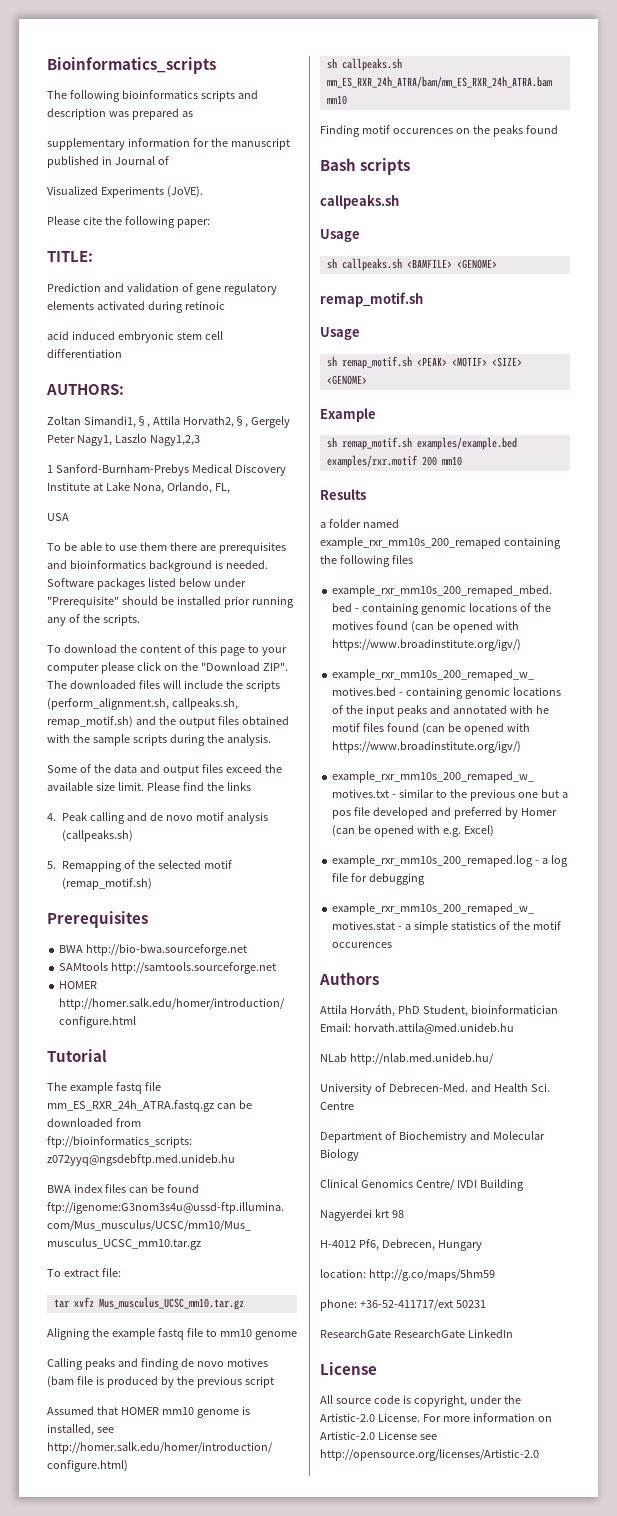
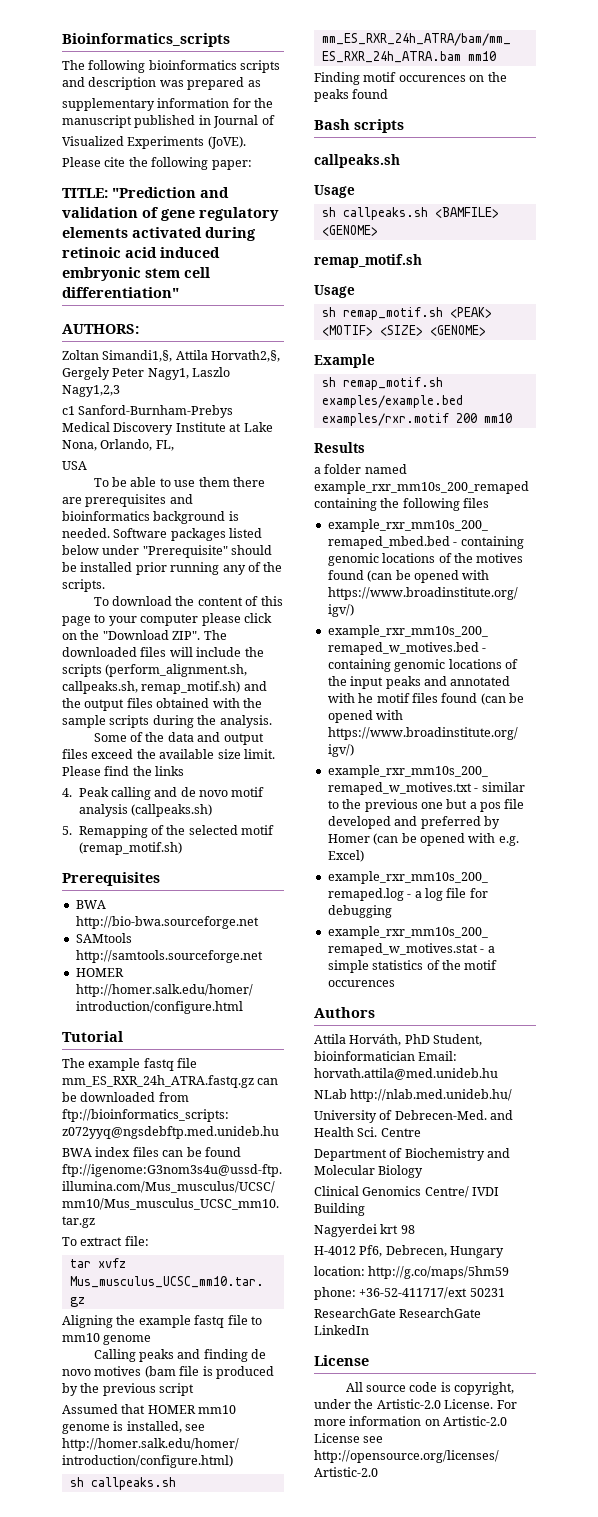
- TITLE:
- Prediction and validation of gene regulatory elements activated during retinoic
- acid induced embryonic stem cell differentiation
+ TITLE: "Prediction and validation of gene regulatory elements activated during retinoic acid induced embryonic stem cell differentiation"
- 1 Sanford-Burnham-Prebys Medical Discovery Institute at Lake Nona, Orlando, FL,
+ c1 Sanford-Burnham-Prebys Medical Discovery Institute at Lake Nona, Orlando, FL,

